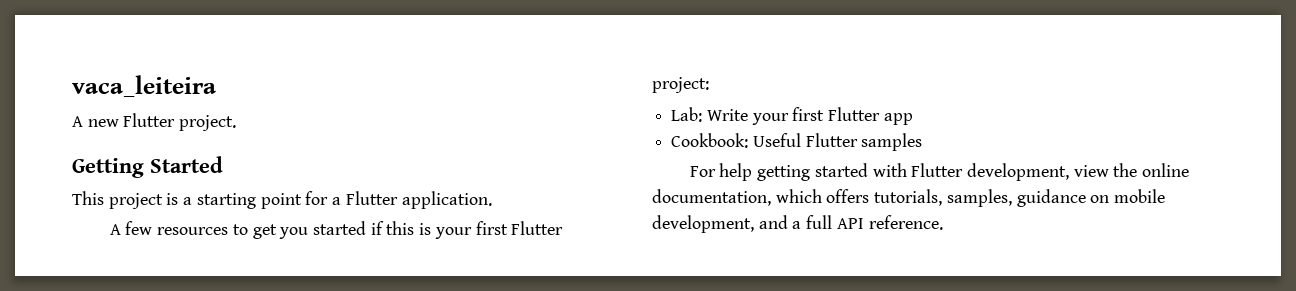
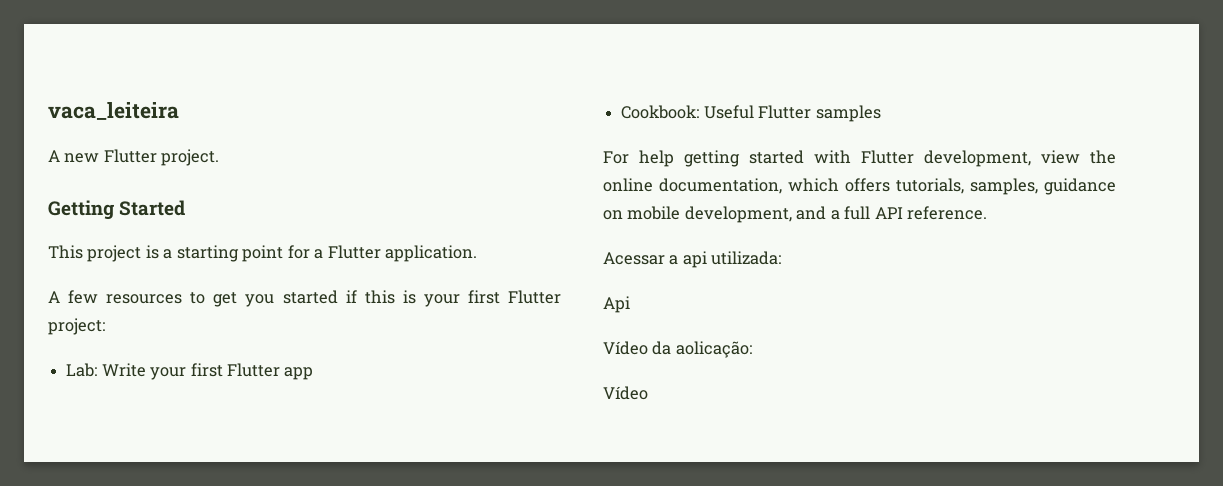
+ Acessar a api utilizada:
+ Api
+ Vídeo da aolicação:
+ Vídeo

